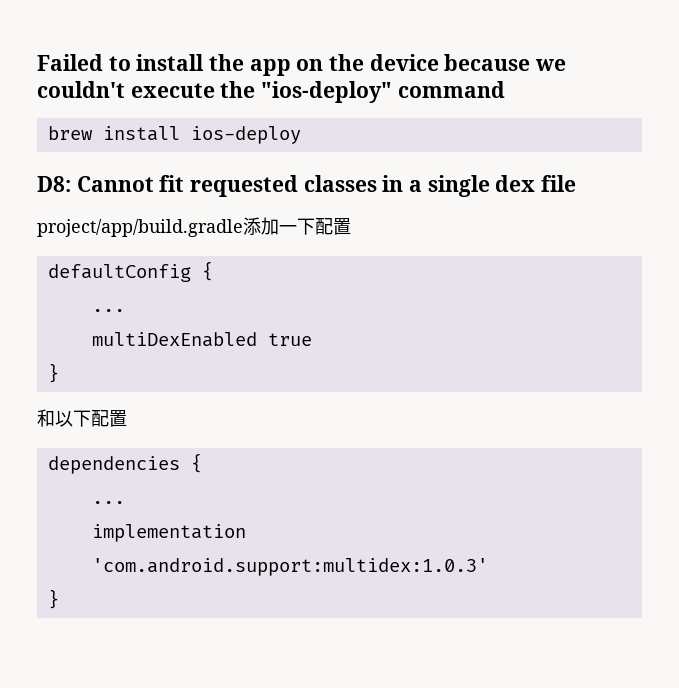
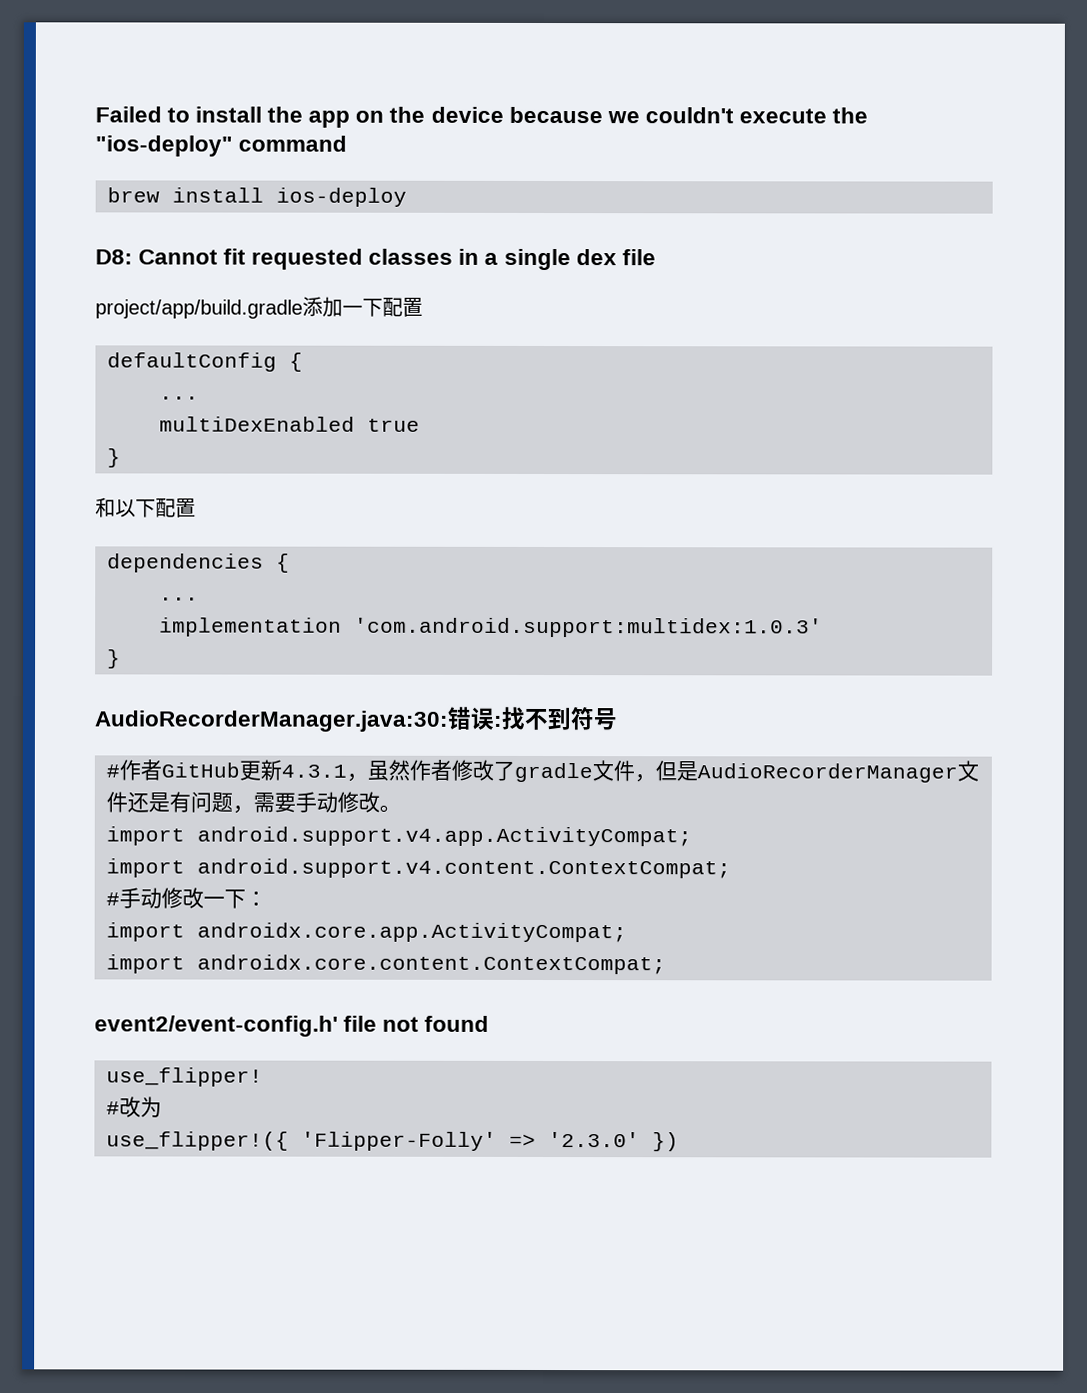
+ AudioRecorderManager.java:30:错误:找不到符号
+ #作者GitHub更新4.3.1，虽然作者修改了gradle文件，但是AudioRecorderManager文件还是有问题，需要手动修改。
+ import android.support.v4.app.ActivityCompat;
+ import android.support.v4.content.ContextCompat;
+ #手动修改一下：
+ import androidx.core.app.ActivityCompat;
+ import androidx.core.content.ContextCompat;
+ event2/event-config.h' file not found
+ use_flipper!
+ #改为
+ use_flipper!({ 'Flipper-Folly' => '2.3.0' })

